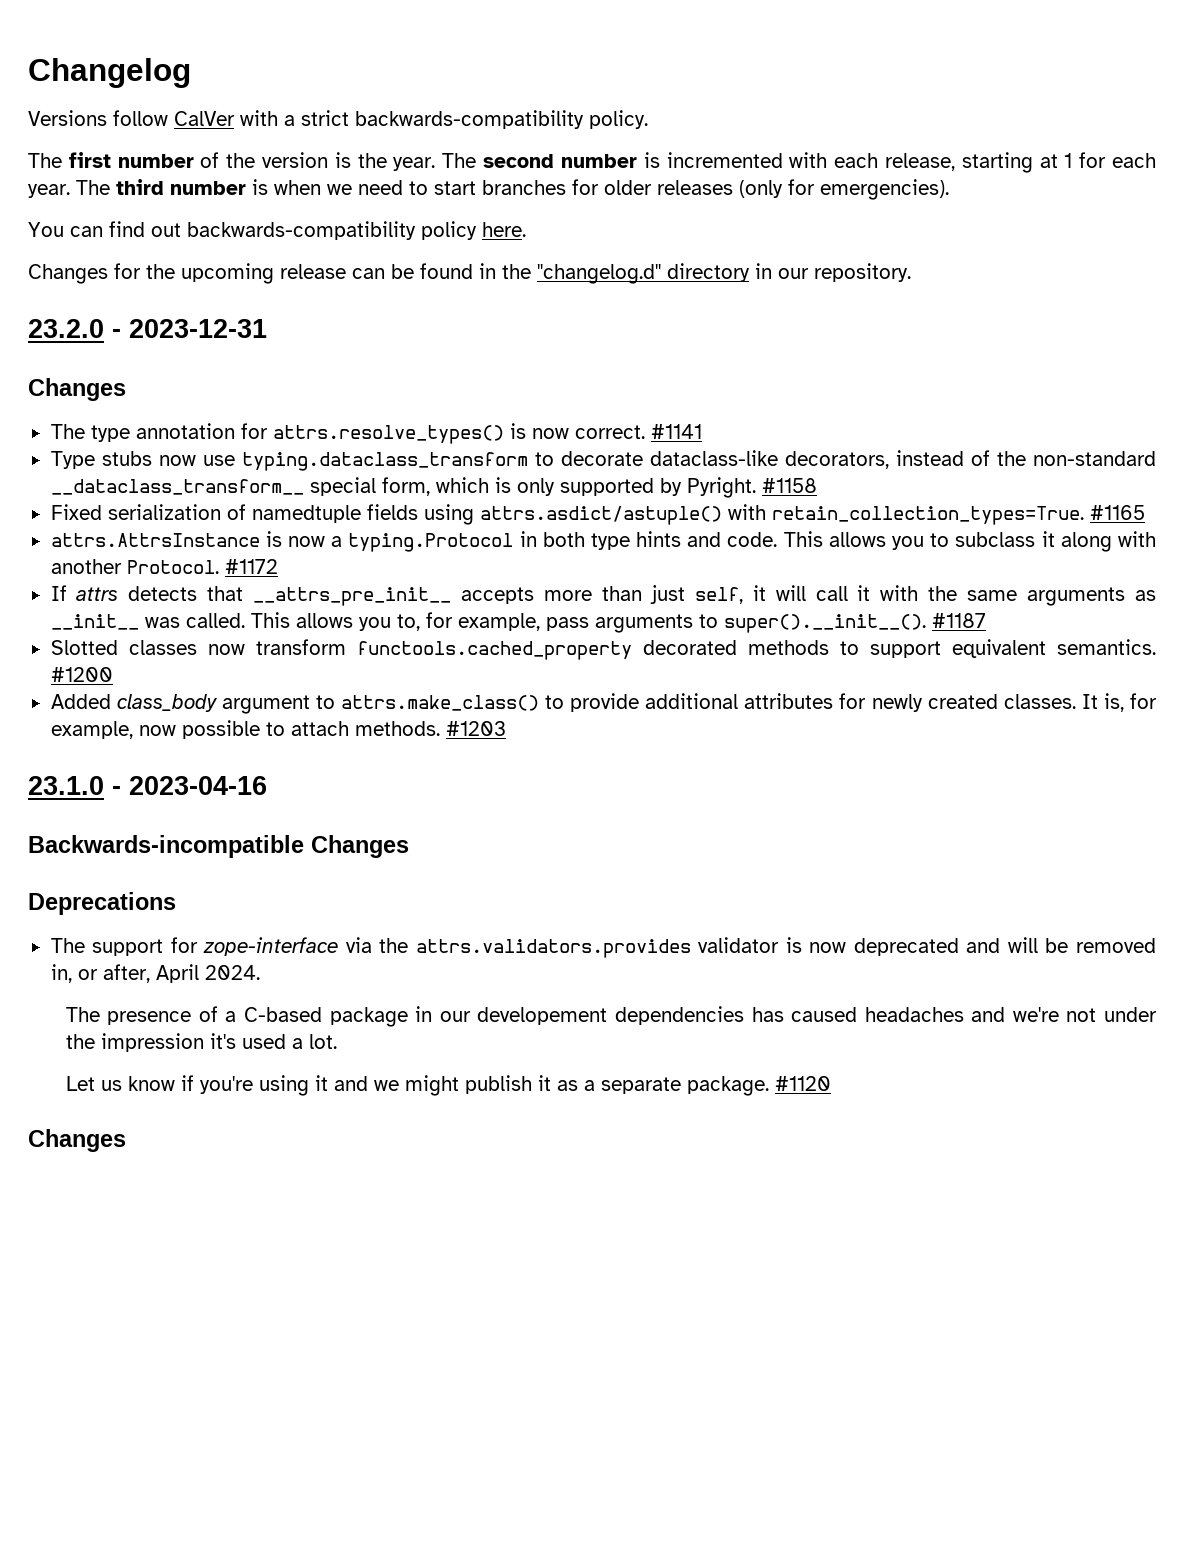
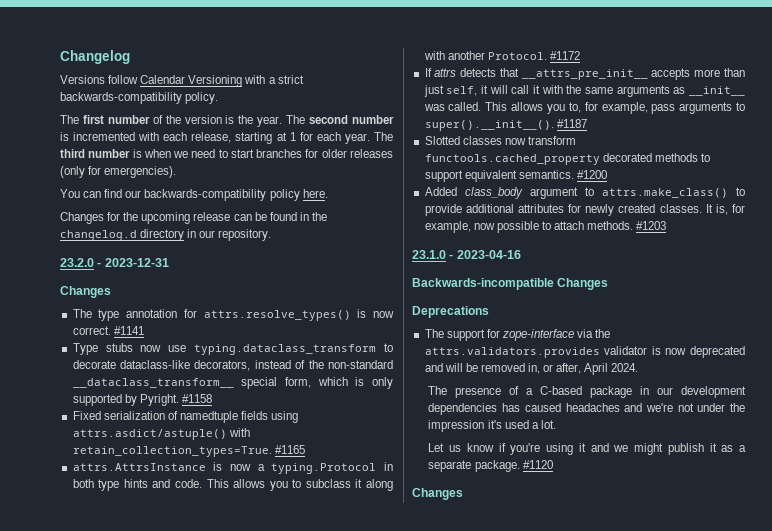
- Versions follow CalVer with a strict backwards-compatibility policy.
+ Versions follow Calendar Versioning with a strict backwards-compatibility policy.
- You can find out backwards-compatibility policy here.
+ You can find our backwards-compatibility policy here.
- Changes for the upcoming release can be found in the "changelog.d" directory in our repository.
+ Changes for the upcoming release can be found in the changelog.d directory in our repository.
- The presence of a C-based package in our developement dependencies has caused headaches and we're not under the impression it's used a lot.
+ The presence of a C-based package in our development dependencies has caused headaches and we're not under the impression it's used a lot.

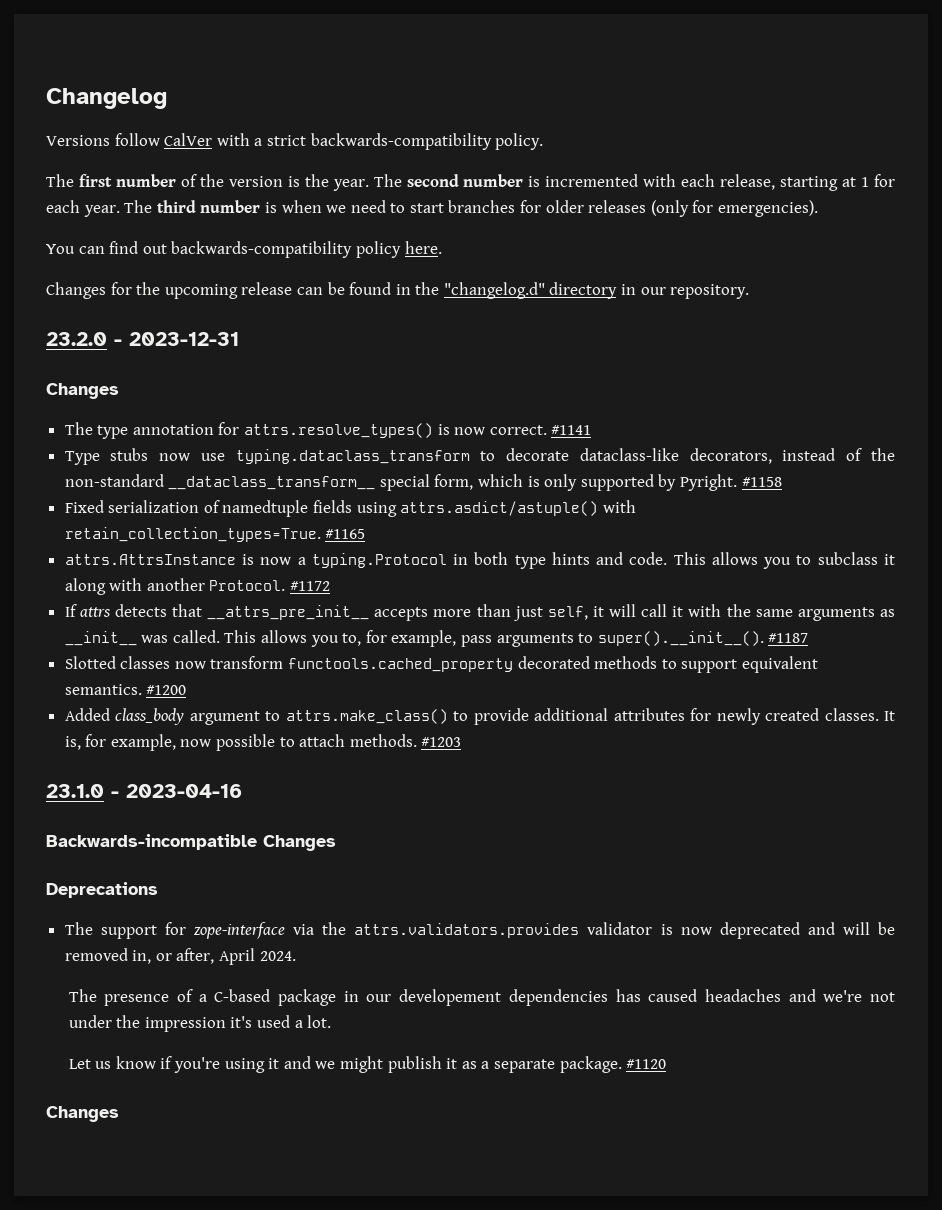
- Versions follow Calendar Versioning with a strict backwards-compatibility policy.
+ Versions follow CalVer with a strict backwards-compatibility policy.
- You can find our backwards-compatibility policy here.
+ You can find out backwards-compatibility policy here.
- Changes for the upcoming release can be found in the changelog.d directory in our repository.
+ Changes for the upcoming release can be found in the "changelog.d" directory in our repository.
- The presence of a C-based package in our development dependencies has caused headaches and we're not under the impression it's used a lot.
+ The presence of a C-based package in our developement dependencies has caused headaches and we're not under the impression it's used a lot.

